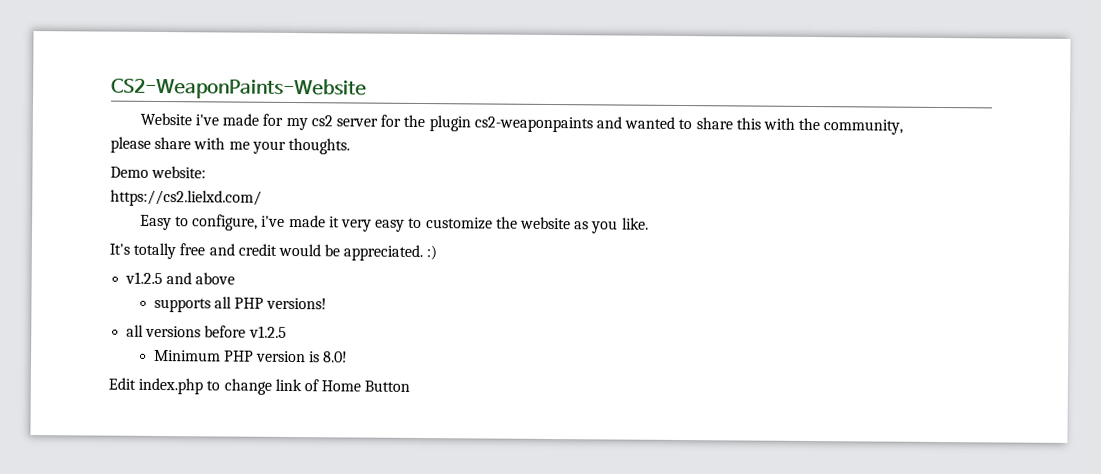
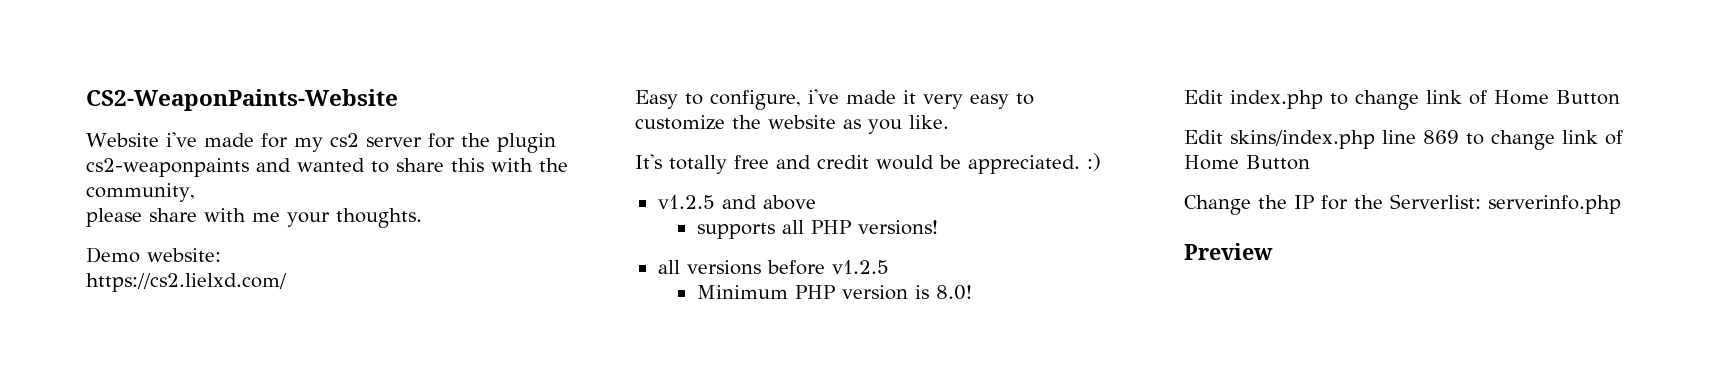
+ Edit skins/index.php line 869 to change link of Home Button
+ Change the IP for the Serverlist: serverinfo.php
+ Preview

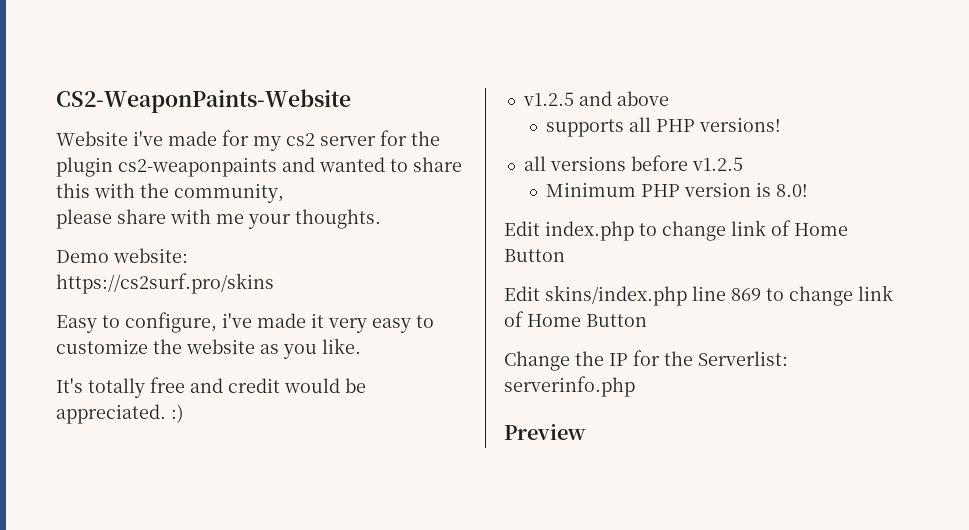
- https://cs2.lielxd.com/
+ https://cs2surf.pro/skins

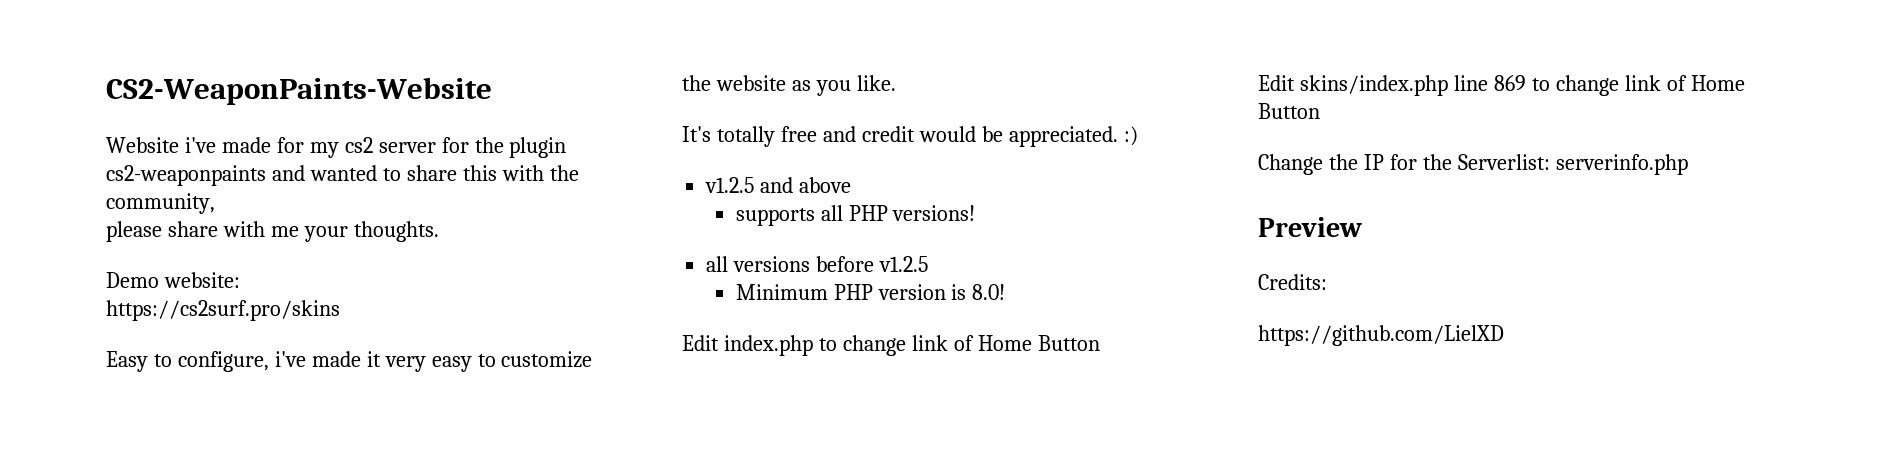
+ Credits:
+ https://github.com/LielXD

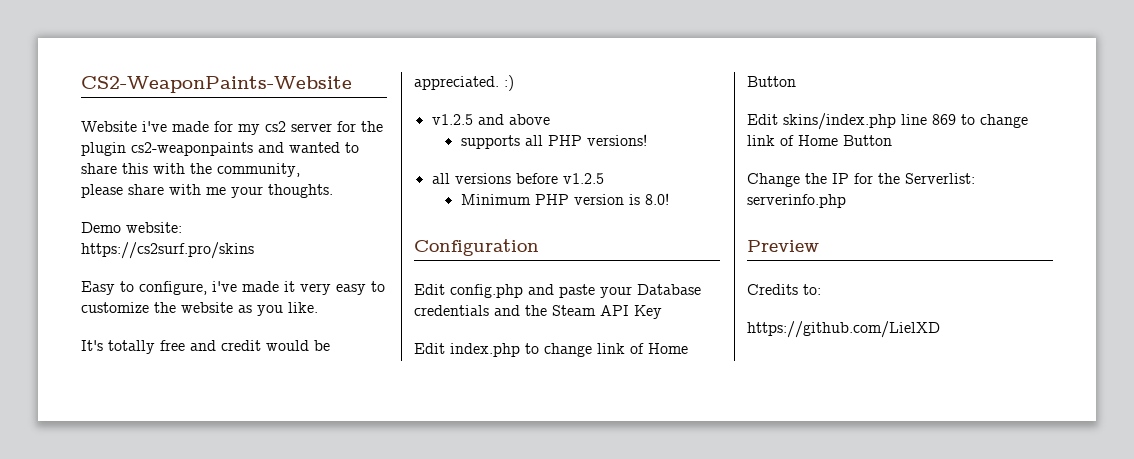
+ Configuration
+ Edit config.php and paste your Database credentials and the Steam API Key
- Credits:
+ Credits to:

